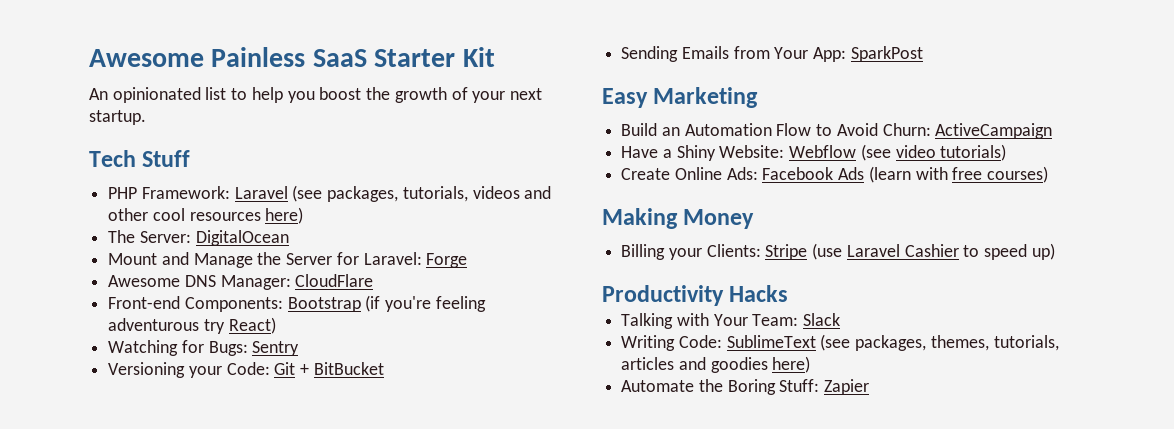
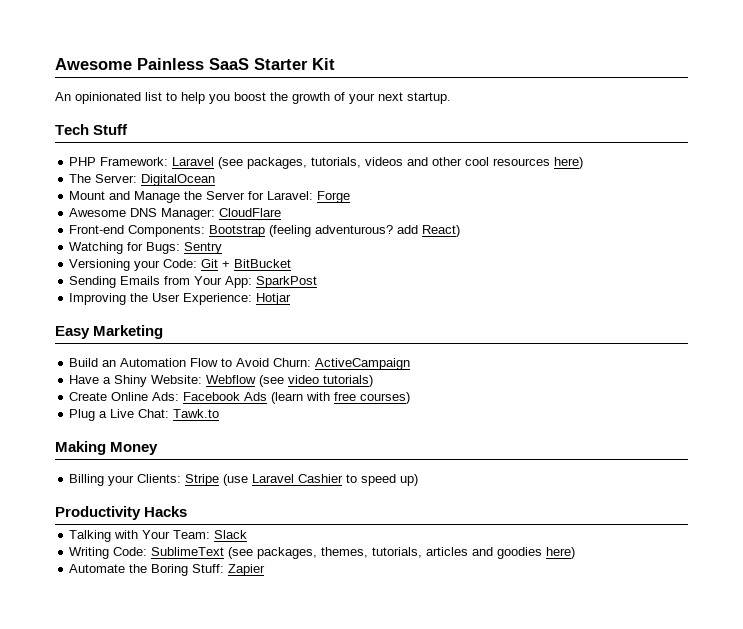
- Front-end Components: Bootstrap (if you're feeling adventurous try React)
+ Front-end Components: Bootstrap (feeling adventurous? add React)
+ Improving the User Experience: Hotjar
+ Plug a Live Chat: Tawk.to

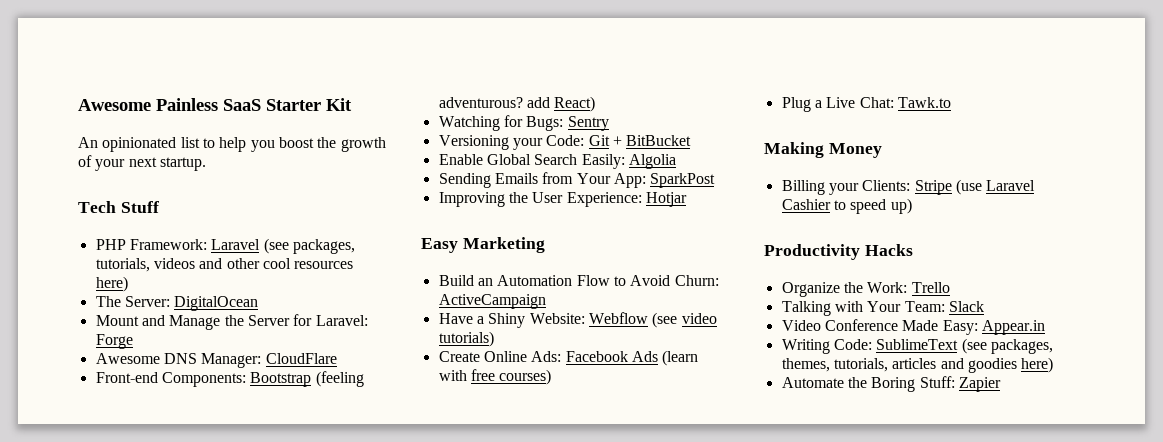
+ Enable Global Search Easily: Algolia
+ Organize the Work: Trello
+ Video Conference Made Easy: Appear.in

